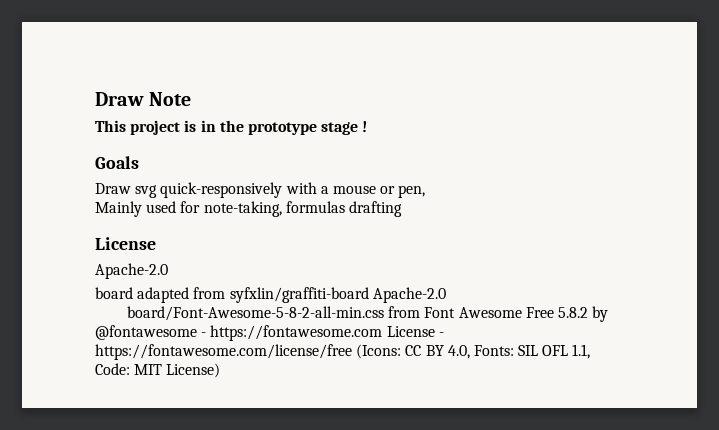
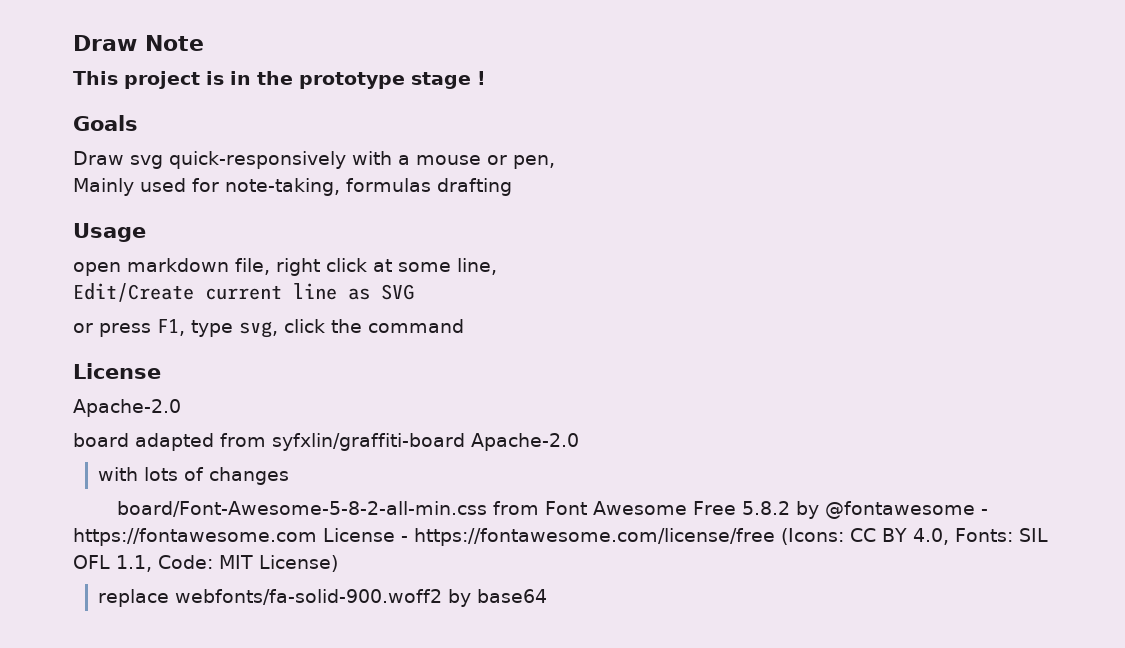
+ Usage
+ open markdown file, right click at some line,
+ Edit/Create current line as SVG
+ or press F1, type svg, click the command
+ with lots of changes
+ replace webfonts/fa-solid-900.woff2 by base64

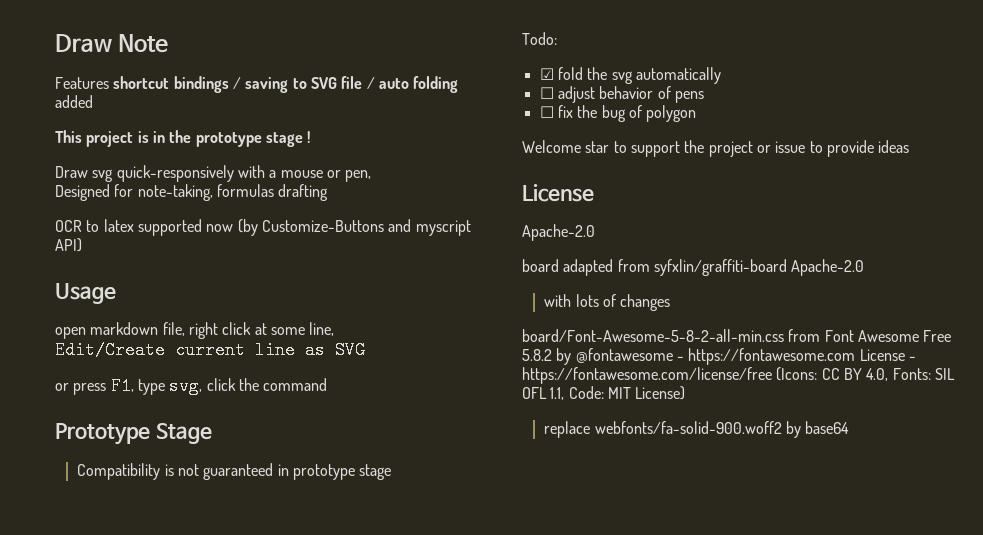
+ Features shortcut bindings / saving to SVG file / auto folding added
- Goals
- Mainly used for note-taking, formulas drafting
+ Designed for note-taking, formulas drafting
+ OCR to latex supported now (by Customize-Buttons and myscript API)
+ Prototype Stage
+ Compatibility is not guaranteed in prototype stage
+ Todo:
+ ☑ fold the svg automatically
+ ☐ adjust behavior of pens
+ ☐ fix the bug of polygon
+ Welcome star to support the project or issue to provide ideas

